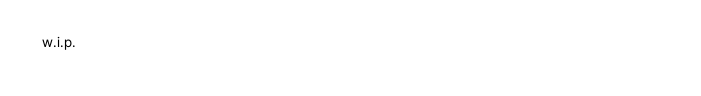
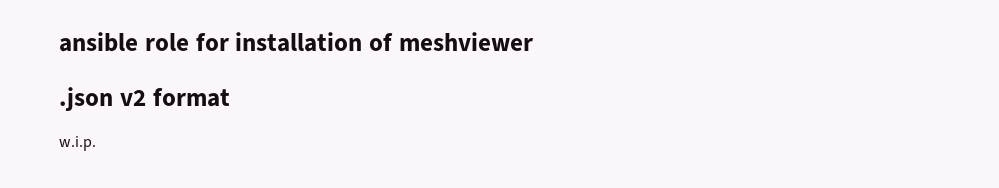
+ ansible role for installation of meshviewer
+ .json v2 format

